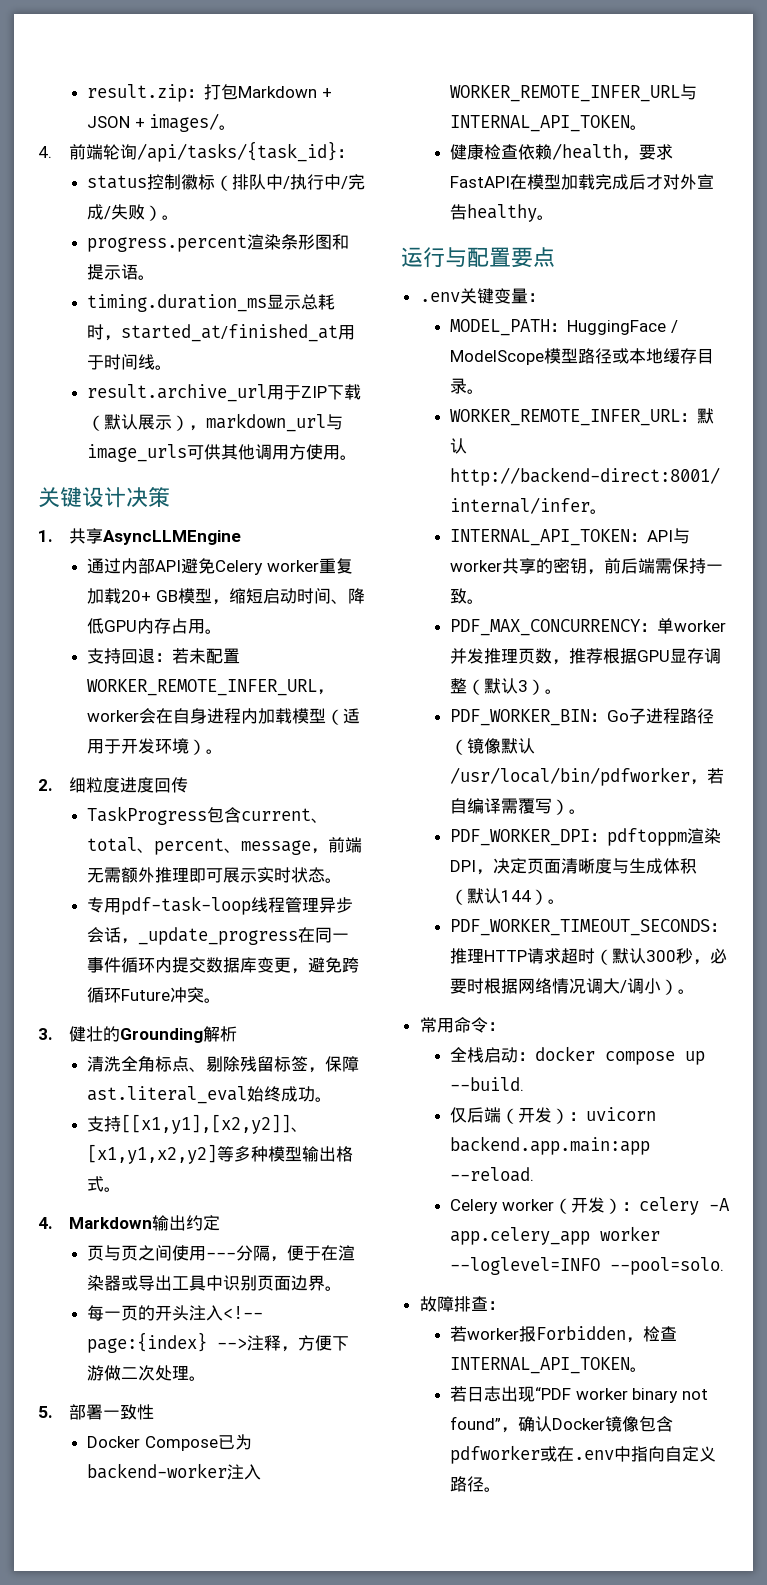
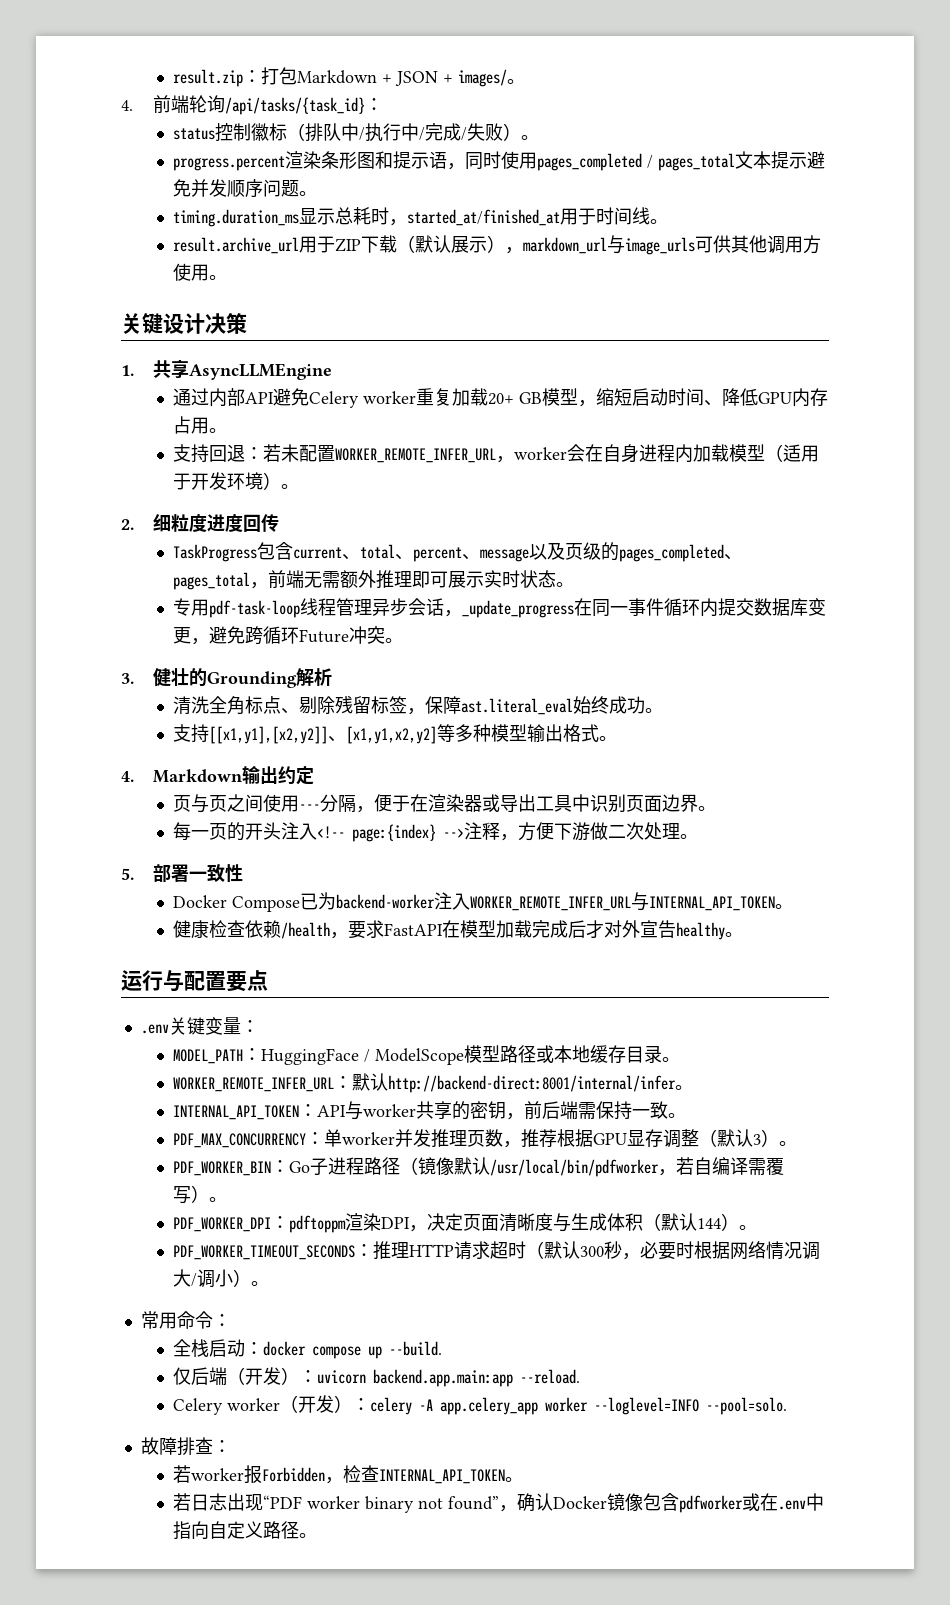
- progress.percent渲染条形图和提示语。
+ progress.percent渲染条形图和提示语，同时使用pages_completed / pages_total文本提示避免并发顺序问题。
- TaskProgress包含current、total、percent、message，前端无需额外推理即可展示实时状态。
+ TaskProgress包含current、total、percent、message以及页级的pages_completed、pages_total，前端无需额外推理即可展示实时状态。

